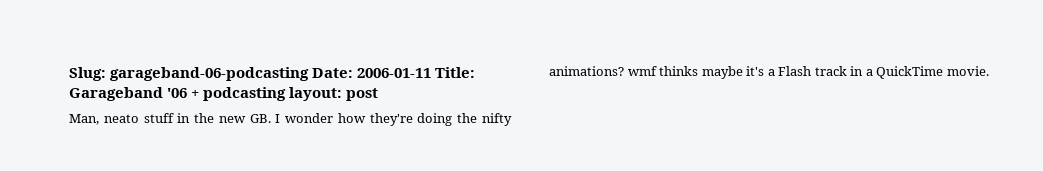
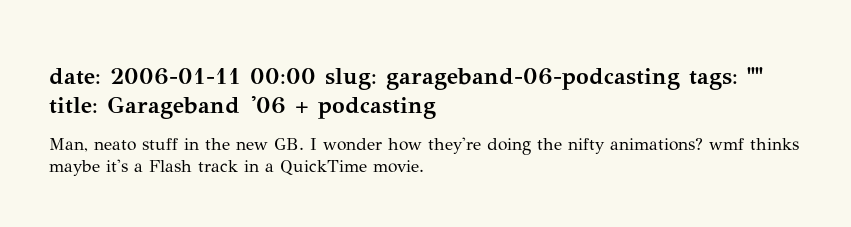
- Slug: garageband-06-podcasting Date: 2006-01-11 Title: Garageband '06 + podcasting layout: post
+ date: 2006-01-11 00:00 slug: garageband-06-podcasting tags: "" title: Garageband '06 + podcasting

